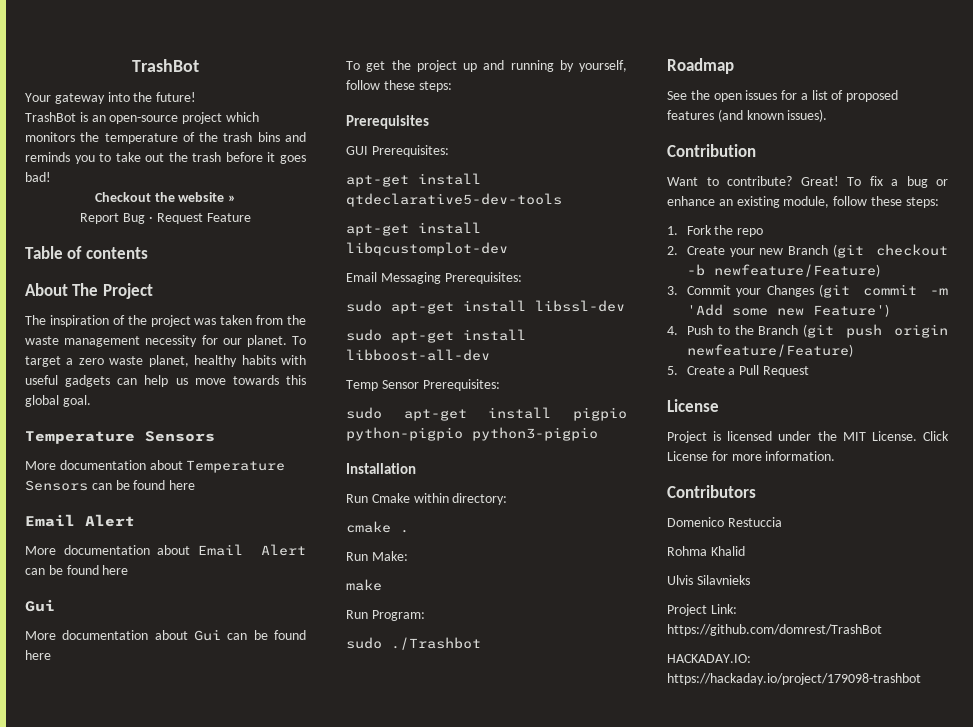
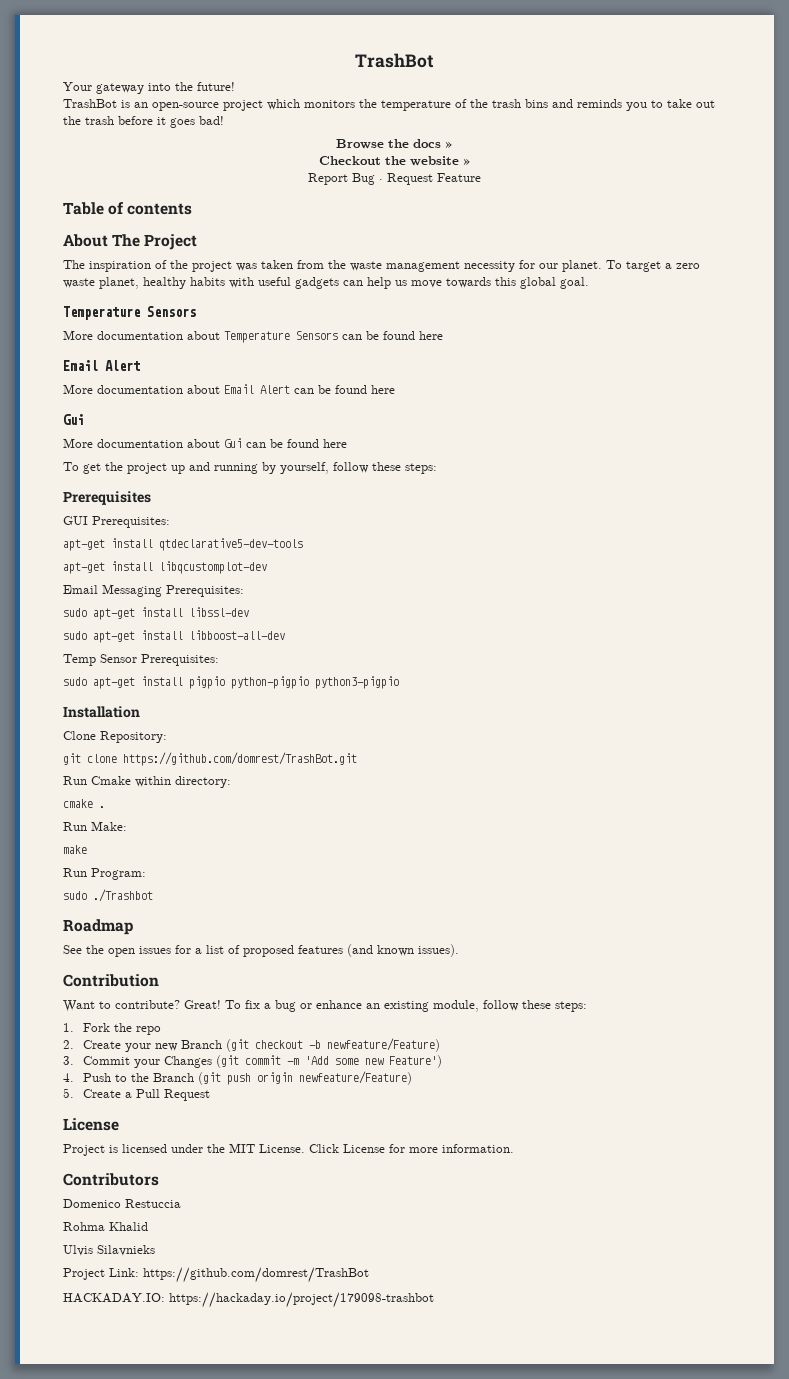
+ Browse the docs »
+ Clone Repository:
+ git clone https://github.com/domrest/TrashBot.git

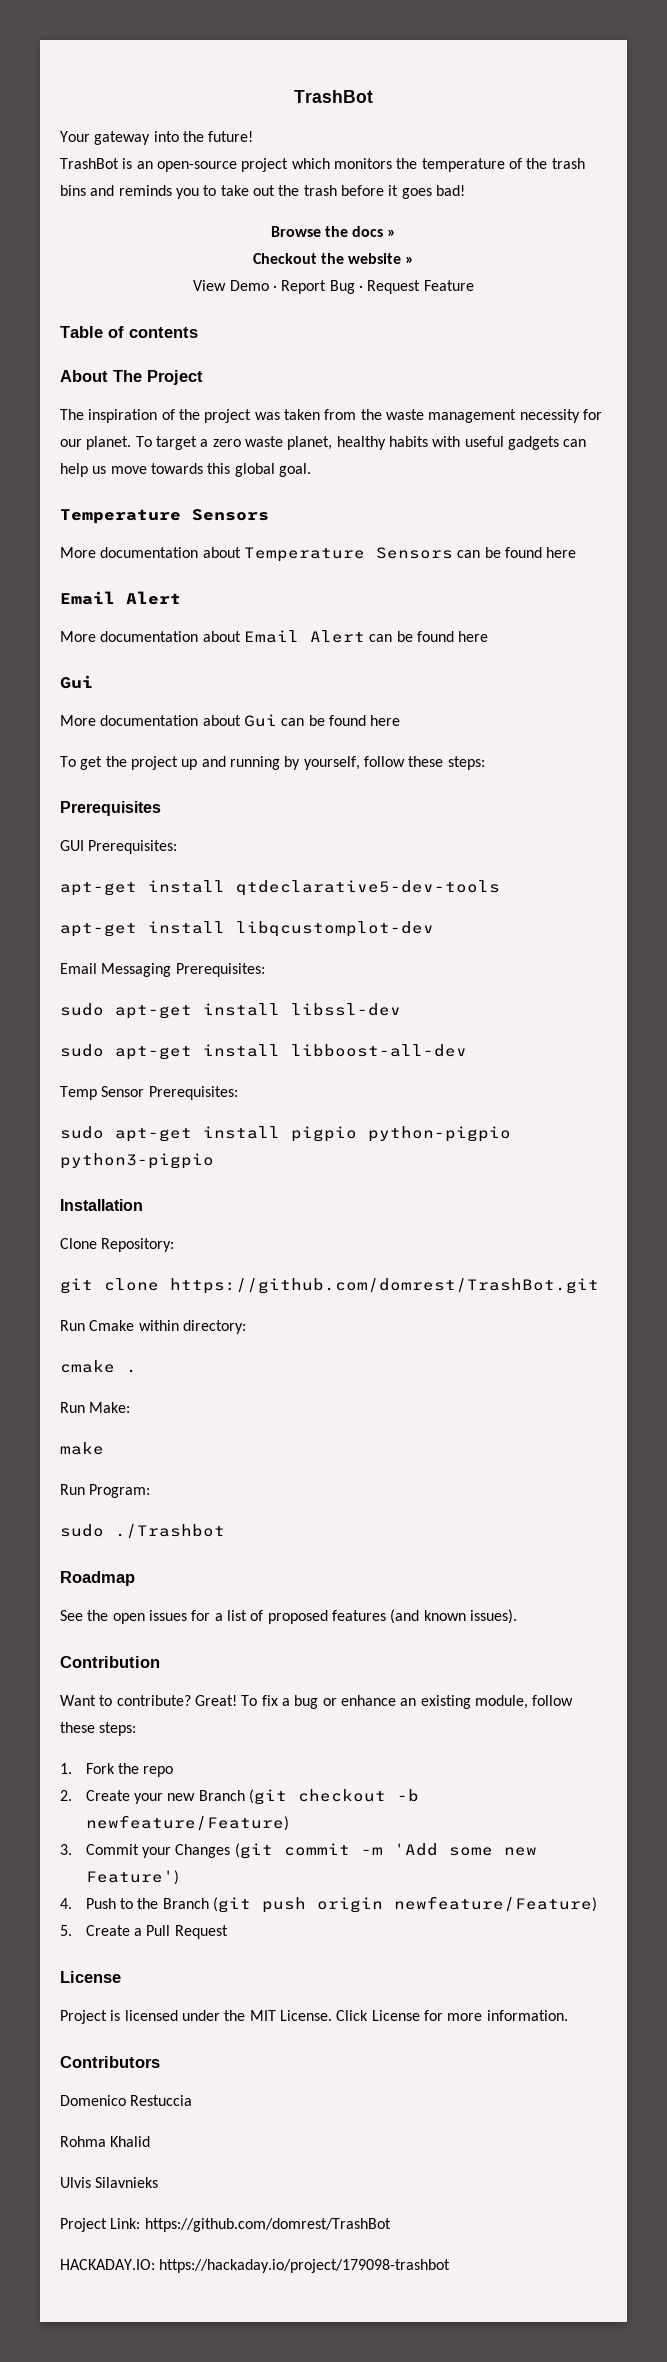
- Report Bug · Request Feature
+ View Demo · Report Bug · Request Feature

